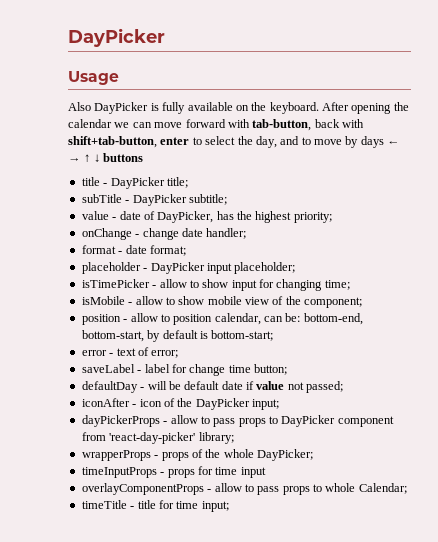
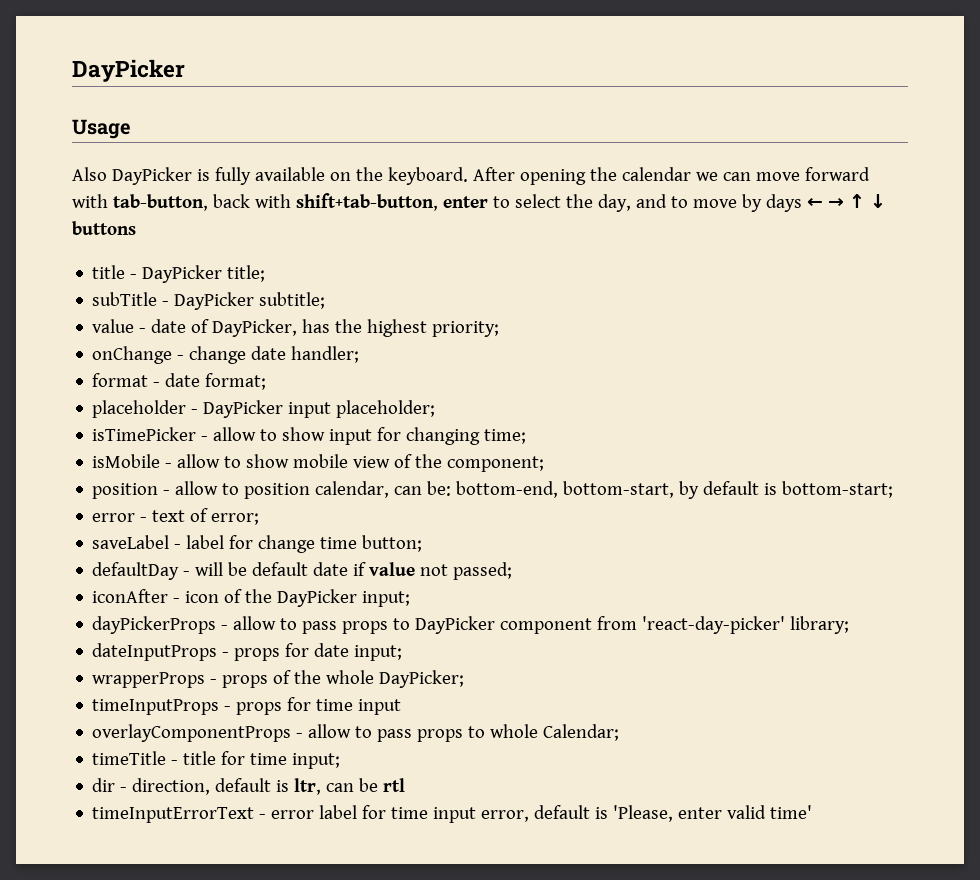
+ dateInputProps - props for date input;
+ dir - direction, default is ltr, can be rtl
+ timeInputErrorText - error label for time input error, default is 'Please, enter valid time'

